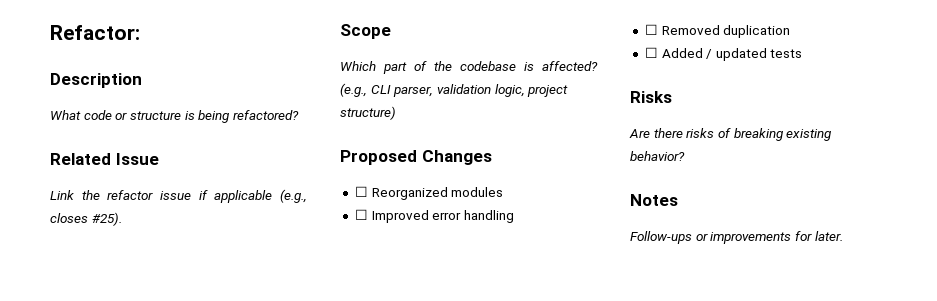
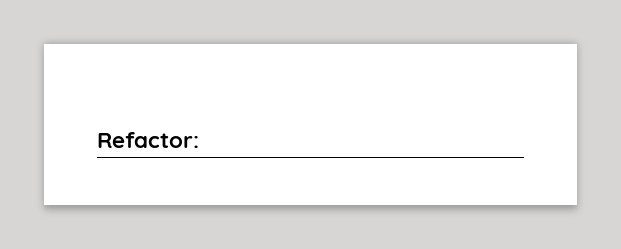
- Description
- What code or structure is being refactored?
- Related Issue
- Link the refactor issue if applicable (e.g., closes #25).
- Scope
- Which part of the codebase is affected? (e.g., CLI parser, validation logic, project structure)
- Proposed Changes
- ☐ Reorganized modules
- ☐ Improved error handling
- ☐ Removed duplication
- ☐ Added / updated tests
- Risks
- Are there risks of breaking existing behavior?
- Notes
- Follow-ups or improvements for later.

